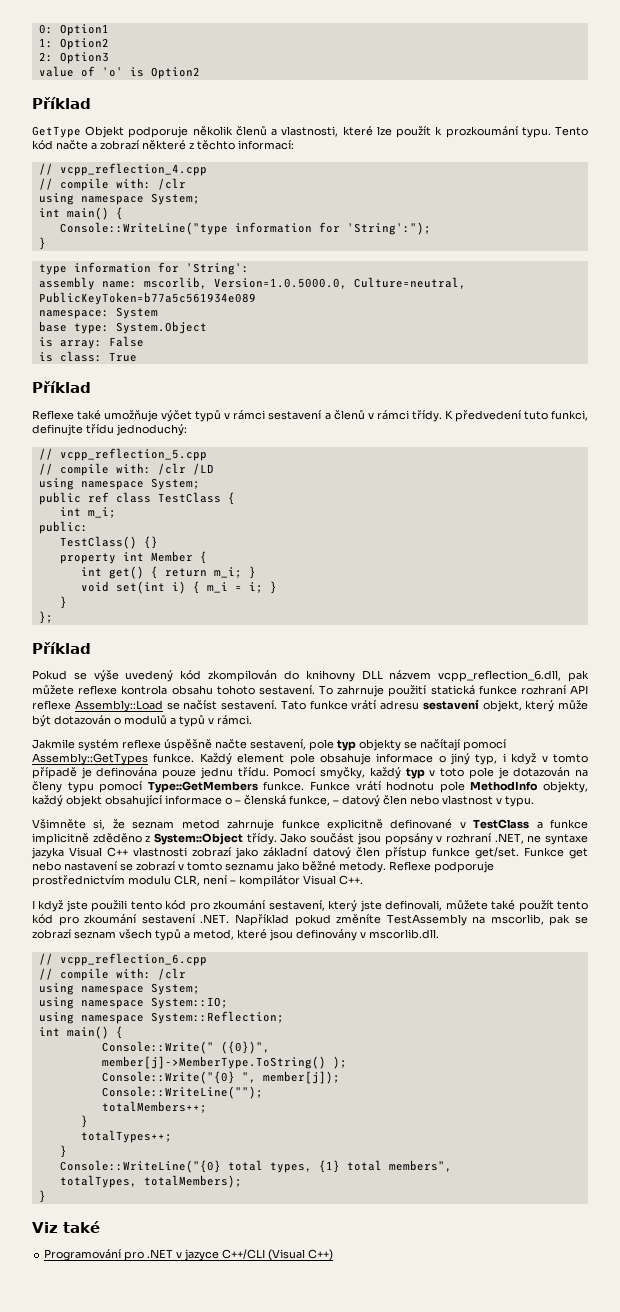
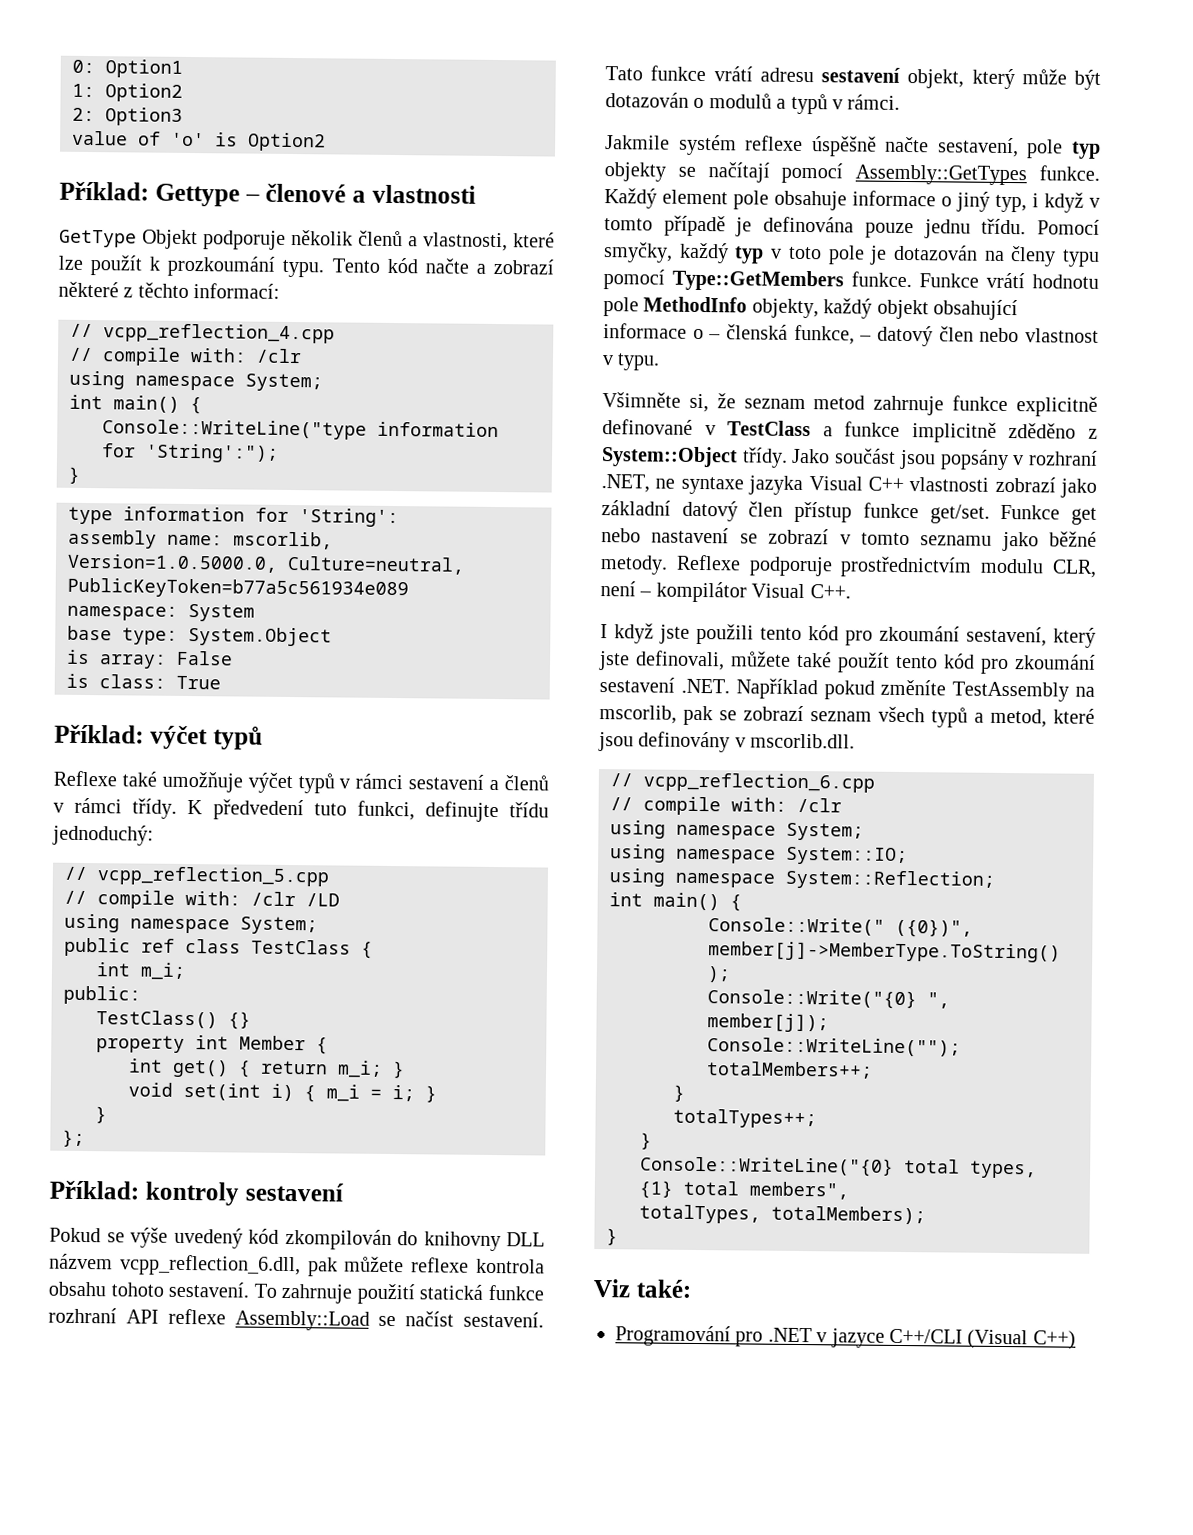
  value of 'o' is Option2
- Příklad
+ Příklad: Gettype – členové a vlastnosti
  is class: True
- Příklad
+ Příklad: výčet typů
  };
- Příklad
+ Příklad: kontroly sestavení
- Viz také
+ Viz také:

